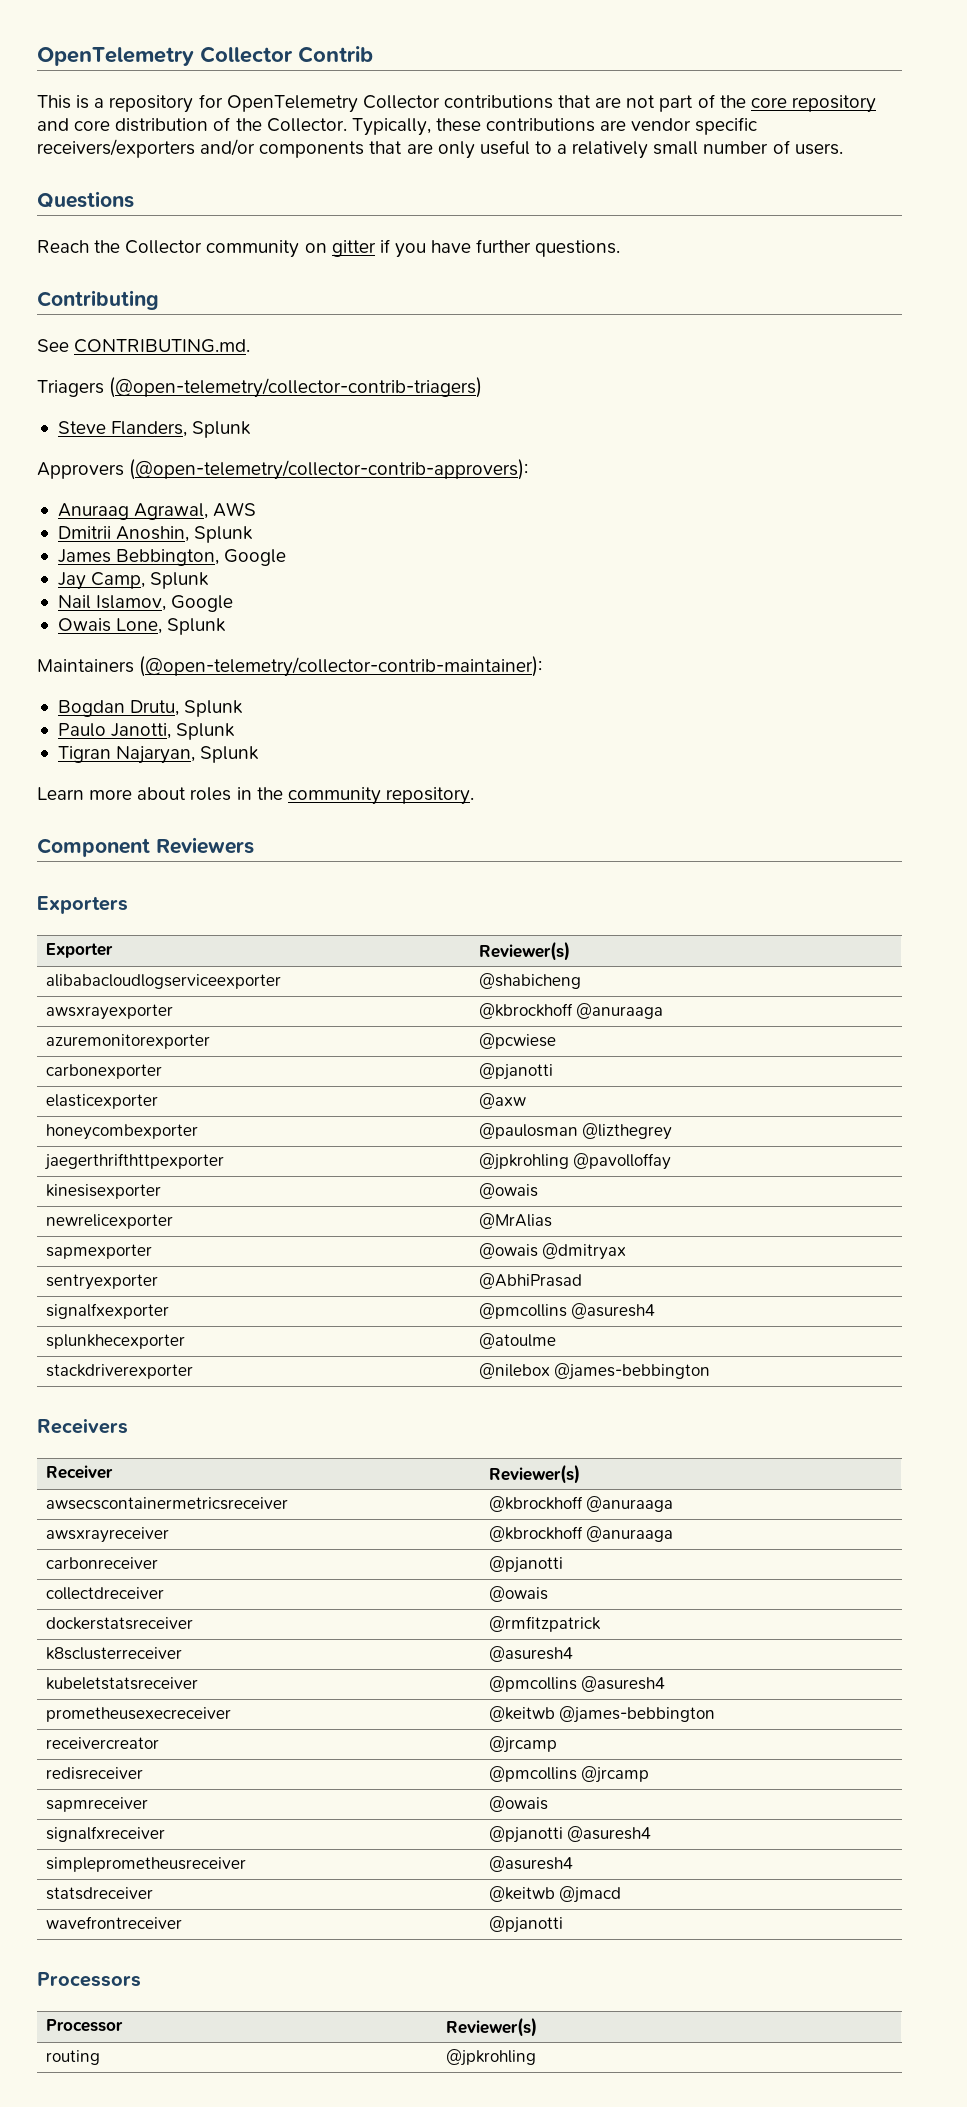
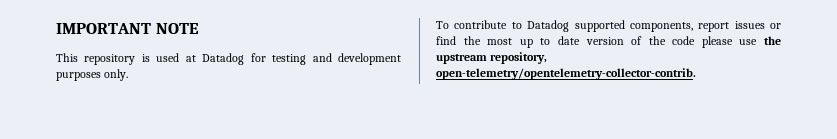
- OpenTelemetry Collector Contrib
- This is a repository for OpenTelemetry Collector contributions that are not part of the core repository and core distribution of the Collector. Typically, these contributions are vendor specific receivers/exporters and/or components that are only useful to a relatively small number of users.
- Questions
- Reach the Collector community on gitter if you have further questions.
- Contributing
- See CONTRIBUTING.md.
- Triagers (@open-telemetry/collector-contrib-triagers)
- Steve Flanders, Splunk
- Approvers (@open-telemetry/collector-contrib-approvers):
- Anuraag Agrawal, AWS
- Dmitrii Anoshin, Splunk
- James Bebbington, Google
- Jay Camp, Splunk
- Nail Islamov, Google
- Owais Lone, Splunk
- Maintainers (@open-telemetry/collector-contrib-maintainer):
- Bogdan Drutu, Splunk
- Paulo Janotti, Splunk
- Tigran Najaryan, Splunk
- Learn more about roles in the community repository.
- Component Reviewers
- Exporters
- Exporter | Reviewer(s)
- alibabacloudlogserviceexporter | @shabicheng
- awsxrayexporter | @kbrockhoff @anuraaga
- azuremonitorexporter | @pcwiese
- carbonexporter | @pjanotti
- elasticexporter | @axw
- honeycombexporter | @paulosman @lizthegrey
- jaegerthrifthttpexporter | @jpkrohling @pavolloffay
- kinesisexporter | @owais
- newrelicexporter | @MrAlias
- sapmexporter | @owais @dmitryax
- sentryexporter | @AbhiPrasad
- signalfxexporter | @pmcollins @asuresh4
- splunkhecexporter | @atoulme
- stackdriverexporter | @nilebox @james-bebbington
- Receivers
- Receiver | Reviewer(s)
- awsecscontainermetricsreceiver | @kbrockhoff @anuraaga
- awsxrayreceiver | @kbrockhoff @anuraaga
- carbonreceiver | @pjanotti
- collectdreceiver | @owais
- dockerstatsreceiver | @rmfitzpatrick
- k8sclusterreceiver | @asuresh4
- kubeletstatsreceiver | @pmcollins @asuresh4
- prometheusexecreceiver | @keitwb @james-bebbington
- receivercreator | @jrcamp
- redisreceiver | @pmcollins @jrcamp
- sapmreceiver | @owais
- signalfxreceiver | @pjanotti @asuresh4
- simpleprometheusreceiver | @asuresh4
- statsdreceiver | @keitwb @jmacd
- wavefrontreceiver | @pjanotti
- Processors
- Processor | Reviewer(s)
- routing | @jpkrohling
+ IMPORTANT NOTE
+ This repository is used at Datadog for testing and development purposes only.
+ To contribute to Datadog supported components, report issues or find the most up to date version of the code please use the upstream repository, open-telemetry/opentelemetry-collector-contrib.

